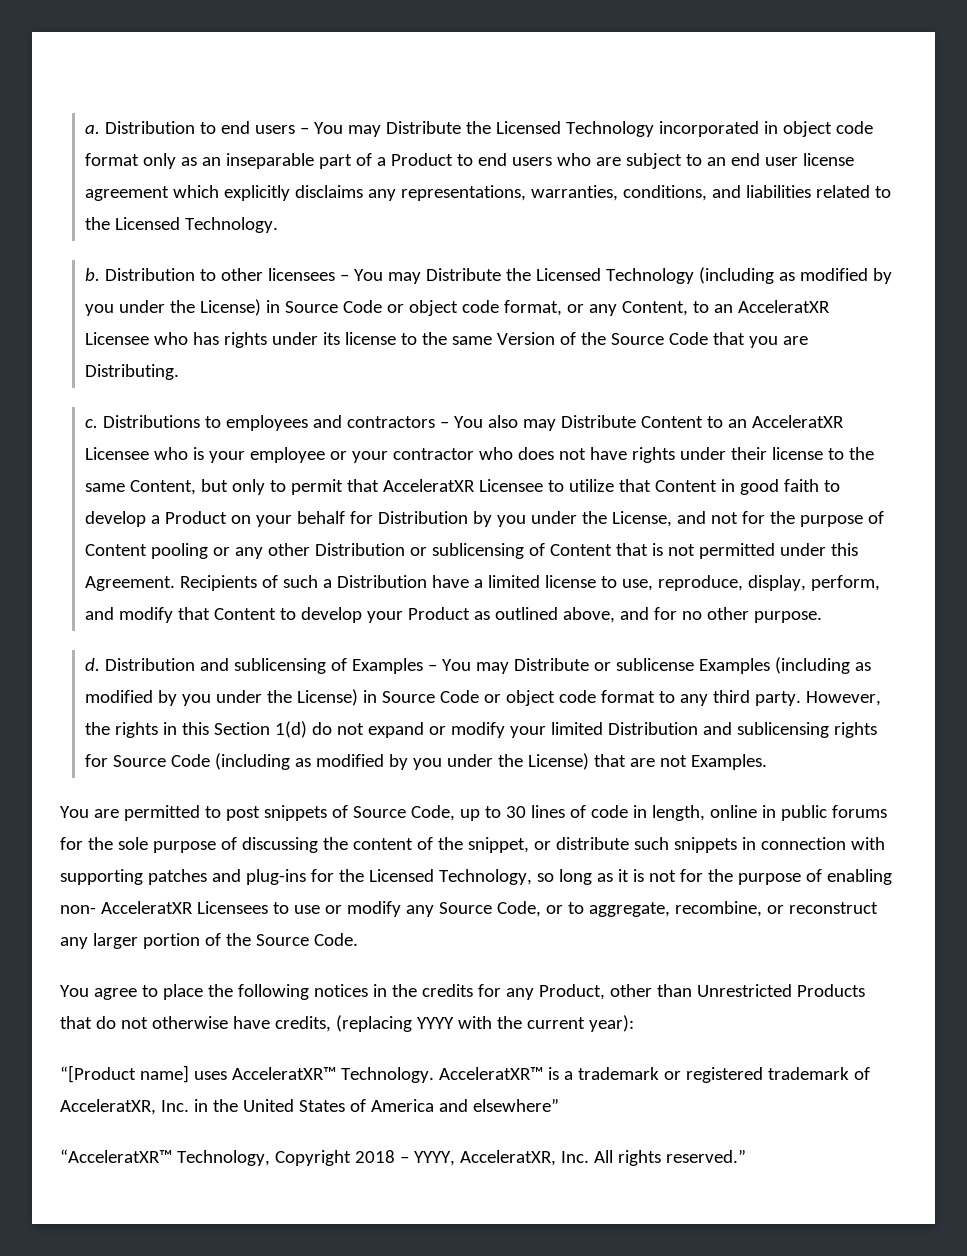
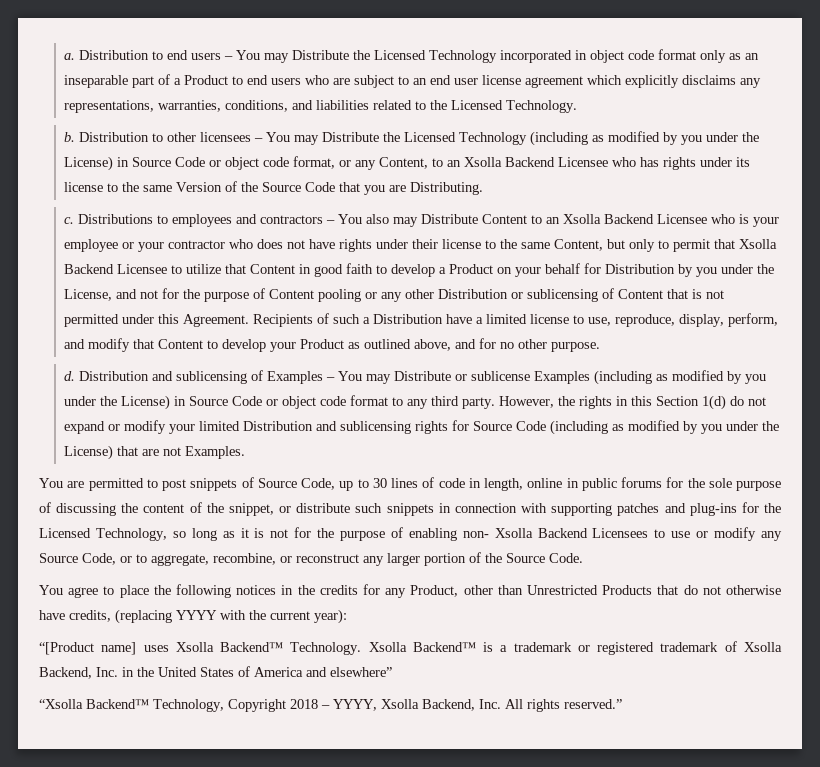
- Distribution to other licensees – You may Distribute the Licensed Technology (including as modified by you under the License) in Source Code or object code format, or any Content, to an AcceleratXR Licensee who has rights under its license to the same Version of the Source Code that you are Distributing.
+ Distribution to other licensees – You may Distribute the Licensed Technology (including as modified by you under the License) in Source Code or object code format, or any Content, to an Xsolla Backend Licensee who has rights under its license to the same Version of the Source Code that you are Distributing.
- Distributions to employees and contractors – You also may Distribute Content to an AcceleratXR Licensee who is your employee or your contractor who does not have rights under their license to the same Content, but only to permit that AcceleratXR Licensee to utilize that Content in good faith to develop a Product on your behalf for Distribution by you under the License, and not for the purpose of Content pooling or any other Distribution or sublicensing of Content that is not permitted under this Agreement.
+ Distributions to employees and contractors – You also may Distribute Content to an Xsolla Backend Licensee who is your employee or your contractor who does not have rights under their license to the same Content, but only to permit that Xsolla Backend Licensee to utilize that Content in good faith to develop a Product on your behalf for Distribution by you under the License, and not for the purpose of Content pooling or any other Distribution or sublicensing of Content that is not permitted under this Agreement.
- You are permitted to post snippets of Source Code, up to 30 lines of code in length, online in public forums for the sole purpose of discussing the content of the snippet, or distribute such snippets in connection with supporting patches and plug-ins for the Licensed Technology, so long as it is not for the purpose of enabling non- AcceleratXR Licensees to use or modify any Source Code, or to aggregate, recombine, or reconstruct any larger portion of the Source Code.
+ You are permitted to post snippets of Source Code, up to 30 lines of code in length, online in public forums for the sole purpose of discussing the content of the snippet, or distribute such snippets in connection with supporting patches and plug-ins for the Licensed Technology, so long as it is not for the purpose of enabling non- Xsolla Backend Licensees to use or modify any Source Code, or to aggregate, recombine, or reconstruct any larger portion of the Source Code.
- “[Product name] uses AcceleratXR™ Technology. AcceleratXR™ is a trademark or registered trademark of AcceleratXR, Inc. in the United States of America and elsewhere”
+ “[Product name] uses Xsolla Backend™ Technology. Xsolla Backend™ is a trademark or registered trademark of Xsolla Backend, Inc. in the United States of America and elsewhere”
- “AcceleratXR™ Technology, Copyright 2018 – YYYY, AcceleratXR, Inc. All rights reserved.”
+ “Xsolla Backend™ Technology, Copyright 2018 – YYYY, Xsolla Backend, Inc. All rights reserved.”

